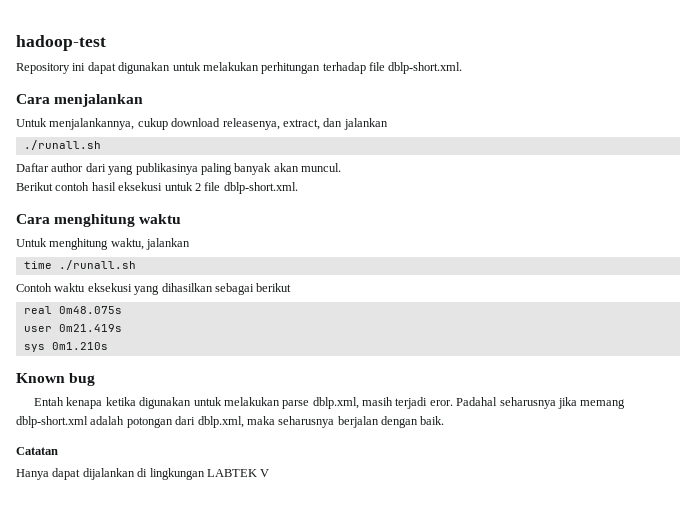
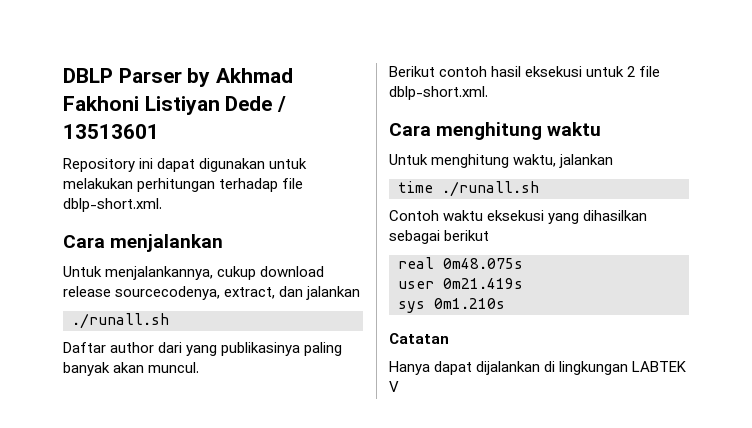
- hadoop-test
+ DBLP Parser by Akhmad Fakhoni Listiyan Dede / 13513601
- Untuk menjalankannya, cukup download releasenya, extract, dan jalankan
+ Untuk menjalankannya, cukup download release sourcecodenya, extract, dan jalankan
- Known bug
- Entah kenapa ketika digunakan untuk melakukan parse dblp.xml, masih terjadi eror. Padahal seharusnya jika memang dblp-short.xml adalah potongan dari dblp.xml, maka seharusnya berjalan dengan baik.

